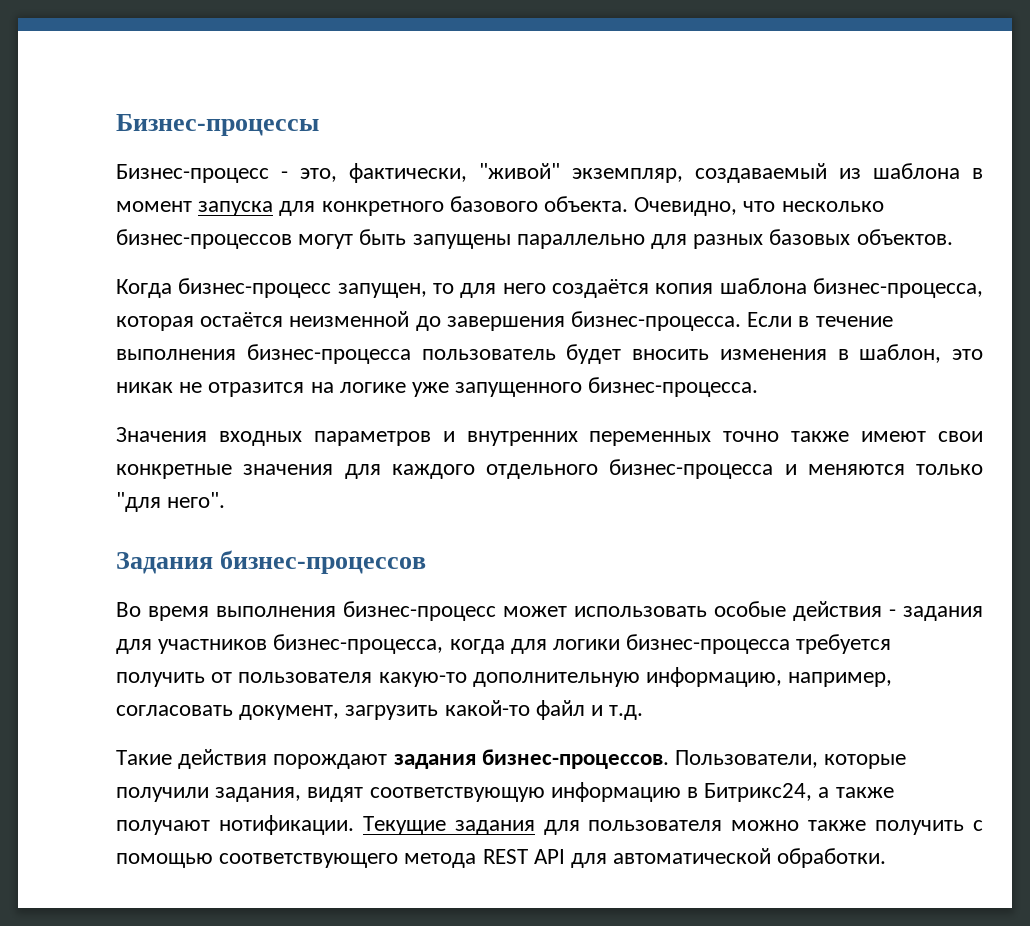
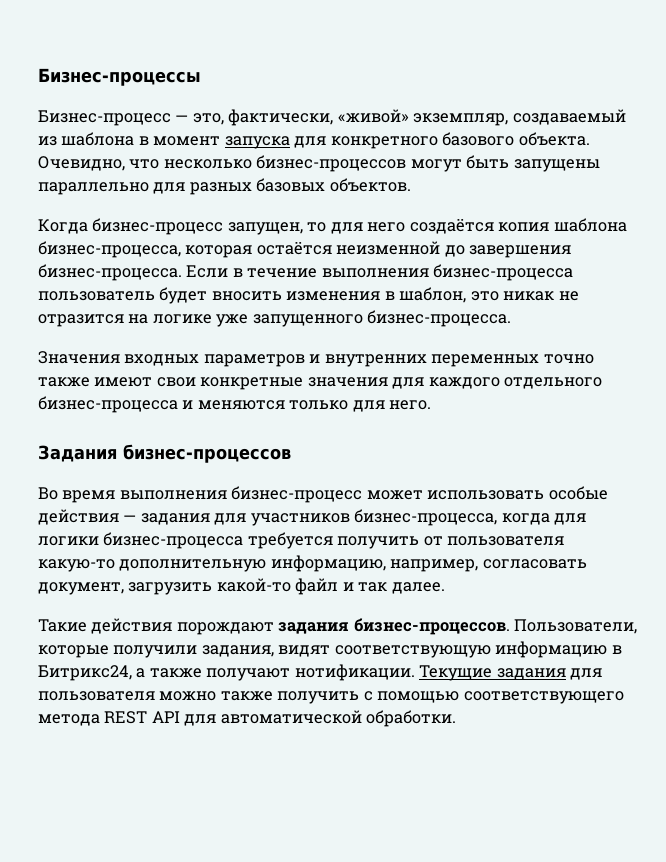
- Бизнес-процесс - это, фактически, "живой" экземпляр, создаваемый из шаблона в момент запуска для конкретного базового объекта.
+ Бизнес-процесс — это, фактически, «живой» экземпляр, создаваемый из шаблона в момент запуска для конкретного базового объекта.
- Значения входных параметров и внутренних переменных точно также имеют свои конкретные значения для каждого отдельного бизнес-процесса и меняются только "для него".
+ Значения входных параметров и внутренних переменных точно также имеют свои конкретные значения для каждого отдельного бизнес-процесса и меняются только для него.
- Во время выполнения бизнес-процесс может использовать особые действия - задания для участников бизнес-процесса, когда для логики бизнес-процесса требуется получить от пользователя какую-то дополнительную информацию, например, согласовать документ, загрузить какой-то файл и т.д.
+ Во время выполнения бизнес-процесс может использовать особые действия — задания для участников бизнес-процесса, когда для логики бизнес-процесса требуется получить от пользователя какую-то дополнительную информацию, например, согласовать документ, загрузить какой-то файл и так далее.

